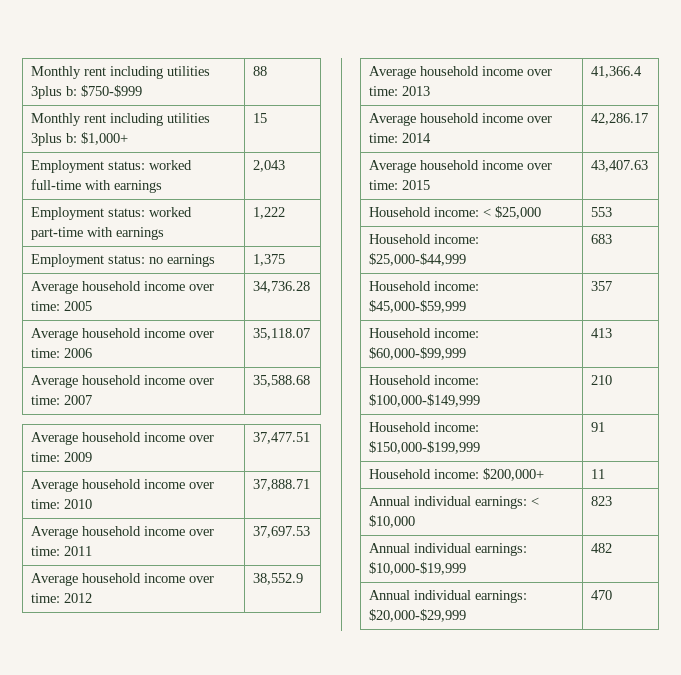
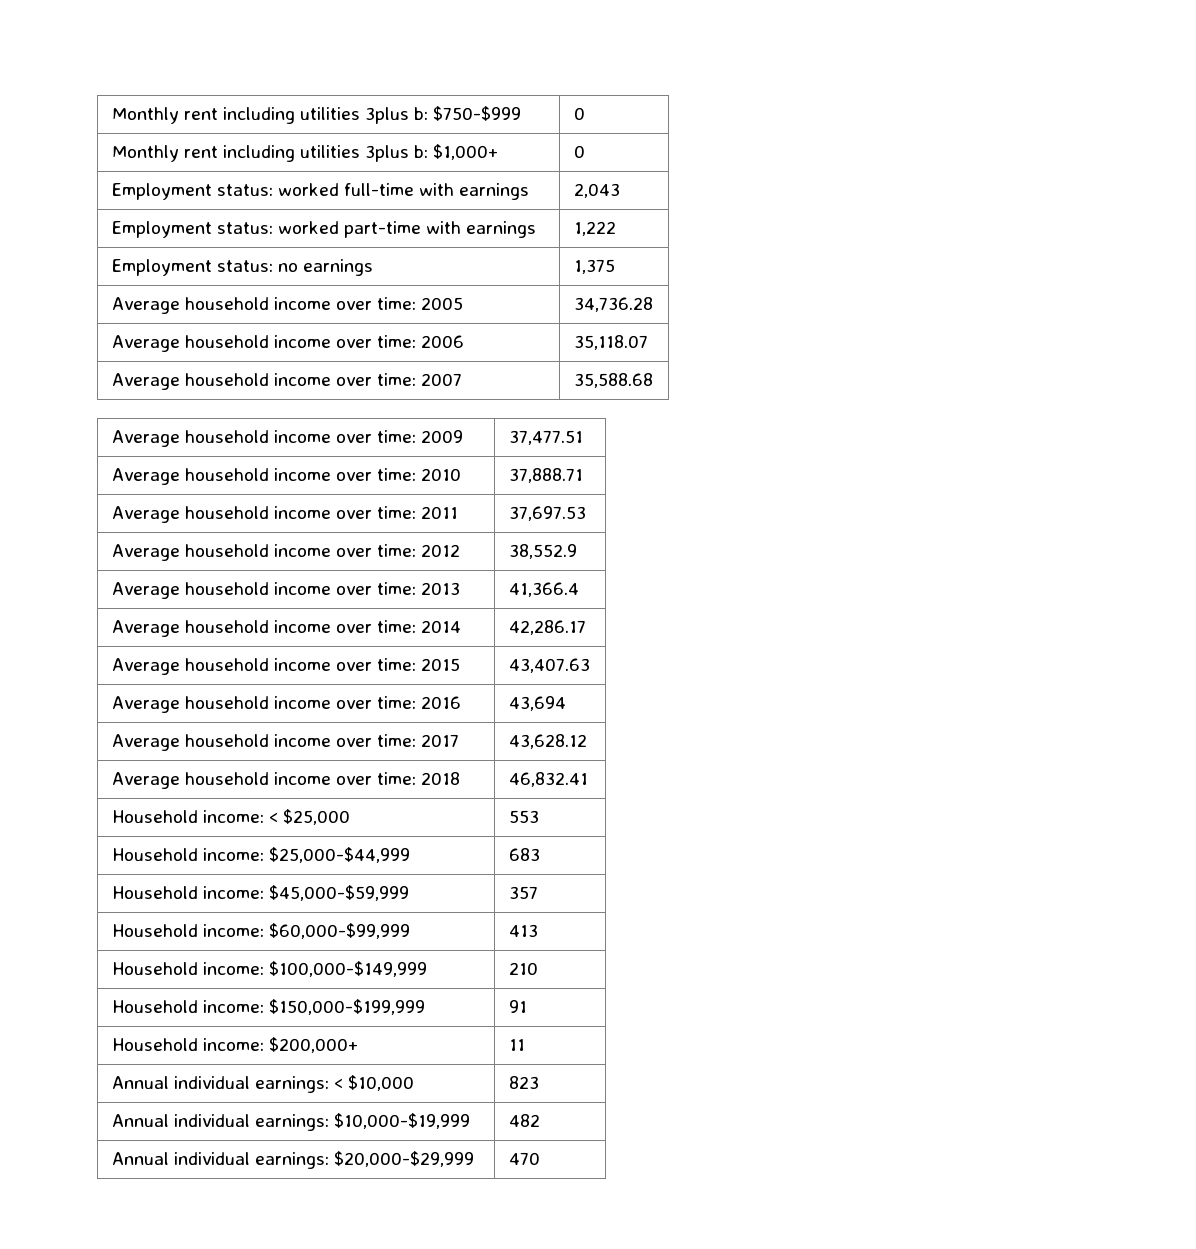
- Monthly rent including utilities 3plus b: $750-$999 | 88
+ Monthly rent including utilities 3plus b: $750-$999 | 0
- Monthly rent including utilities 3plus b: $1,000+ | 15
+ Monthly rent including utilities 3plus b: $1,000+ | 0
+ Average household income over time: 2016 | 43,694
+ Average household income over time: 2017 | 43,628.12
+ Average household income over time: 2018 | 46,832.41

